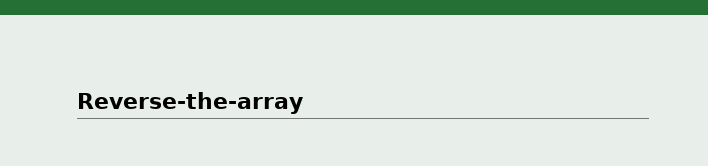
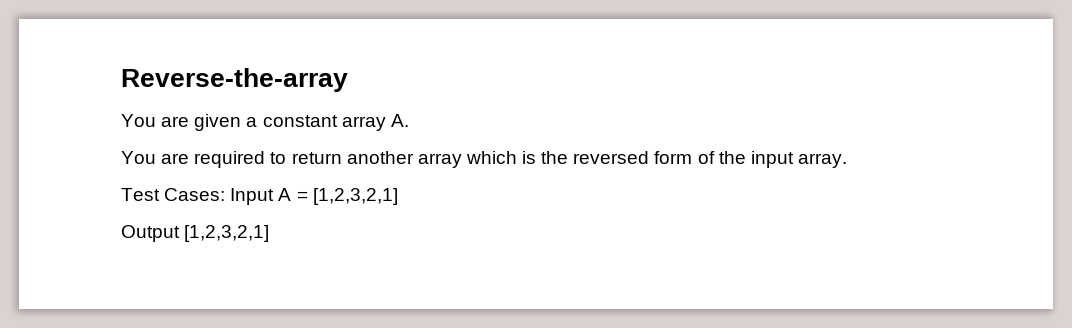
+ You are given a constant array A.
+ You are required to return another array which is the reversed form of the input array.
+ Test Cases: Input A = [1,2,3,2,1]
+ Output [1,2,3,2,1]

